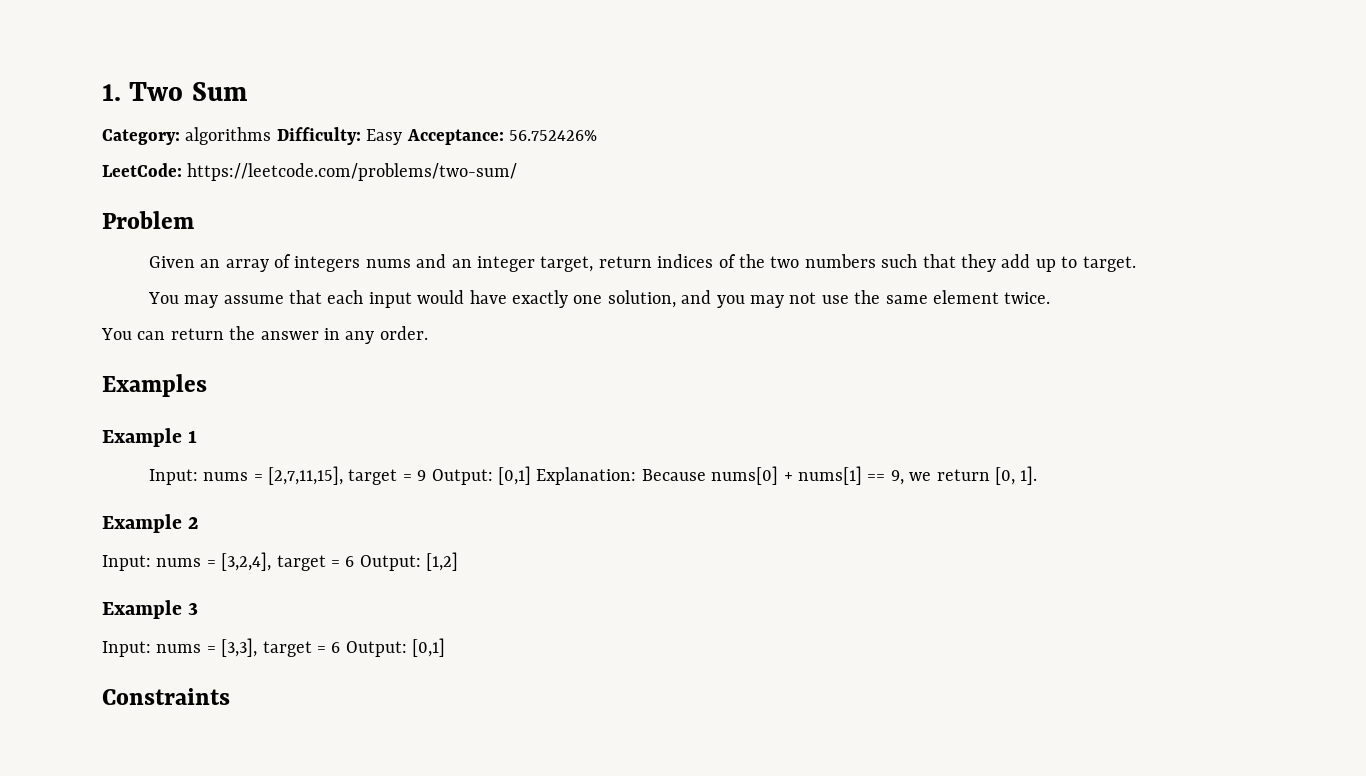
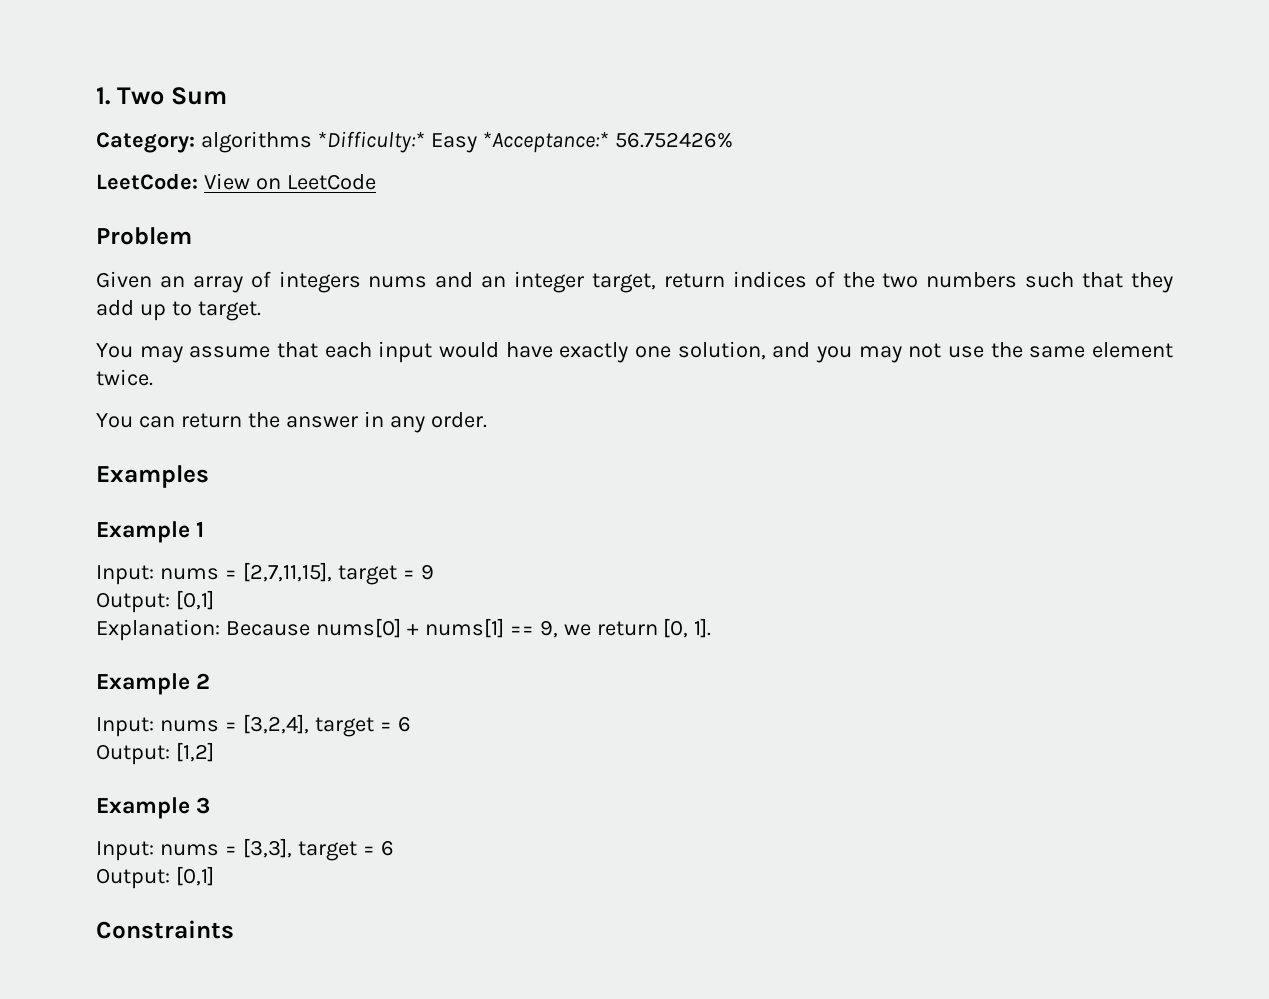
- Category: algorithms Difficulty: Easy Acceptance: 56.752426%
+ Category: algorithms *Difficulty:* Easy *Acceptance:* 56.752426%
- LeetCode: https://leetcode.com/problems/two-sum/
+ LeetCode: View on LeetCode
- Input: nums = [2,7,11,15], target = 9 Output: [0,1] Explanation: Because nums[0] + nums[1] == 9, we return [0, 1].
+ Input: nums = [2,7,11,15], target = 9
+ Output: [0,1]
+ Explanation: Because nums[0] + nums[1] == 9, we return [0, 1].
- Input: nums = [3,2,4], target = 6 Output: [1,2]
+ Input: nums = [3,2,4], target = 6
+ Output: [1,2]
- Input: nums = [3,3], target = 6 Output: [0,1]
+ Input: nums = [3,3], target = 6
+ Output: [0,1]

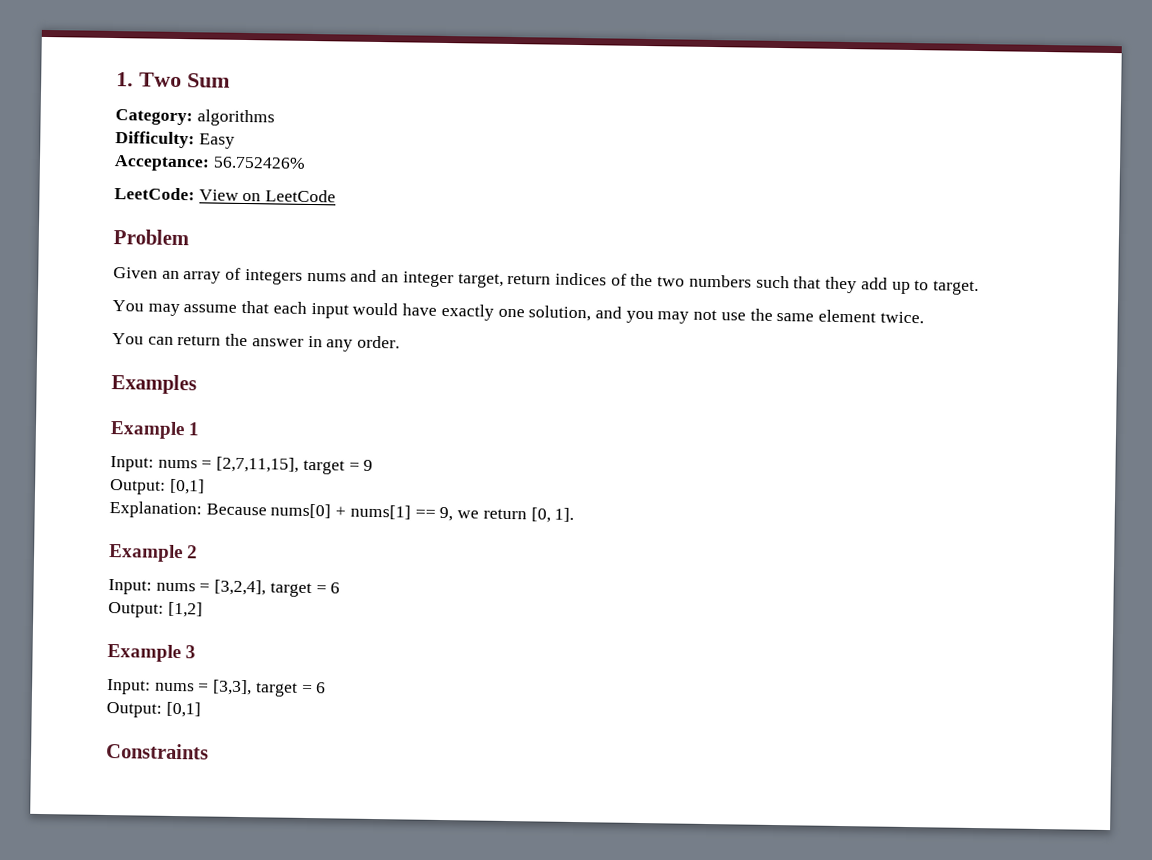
- Category: algorithms *Difficulty:* Easy *Acceptance:* 56.752426%
+ Category: algorithms
+ Difficulty: Easy
+ Acceptance: 56.752426%

